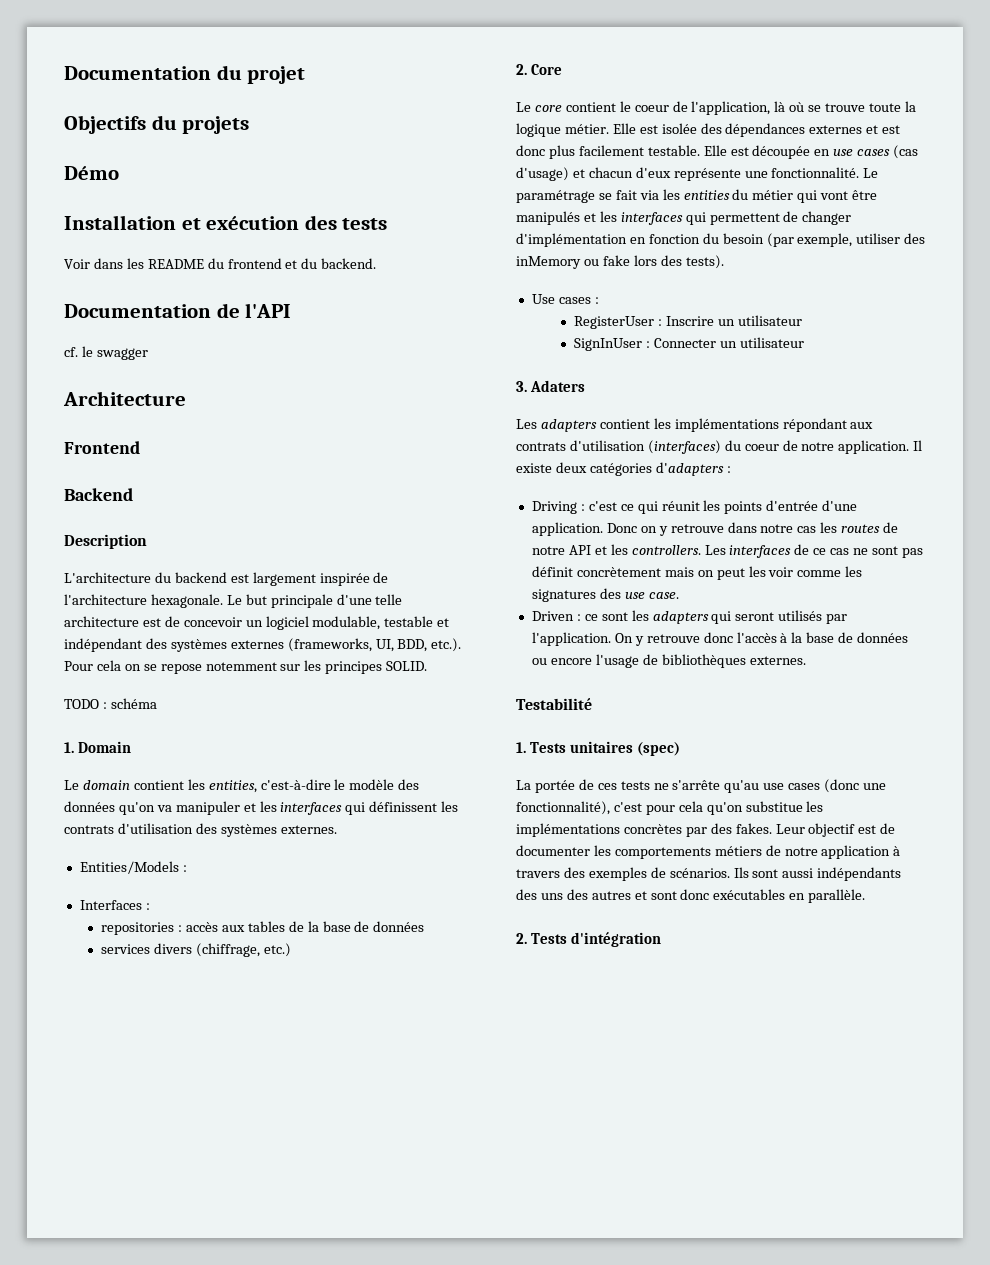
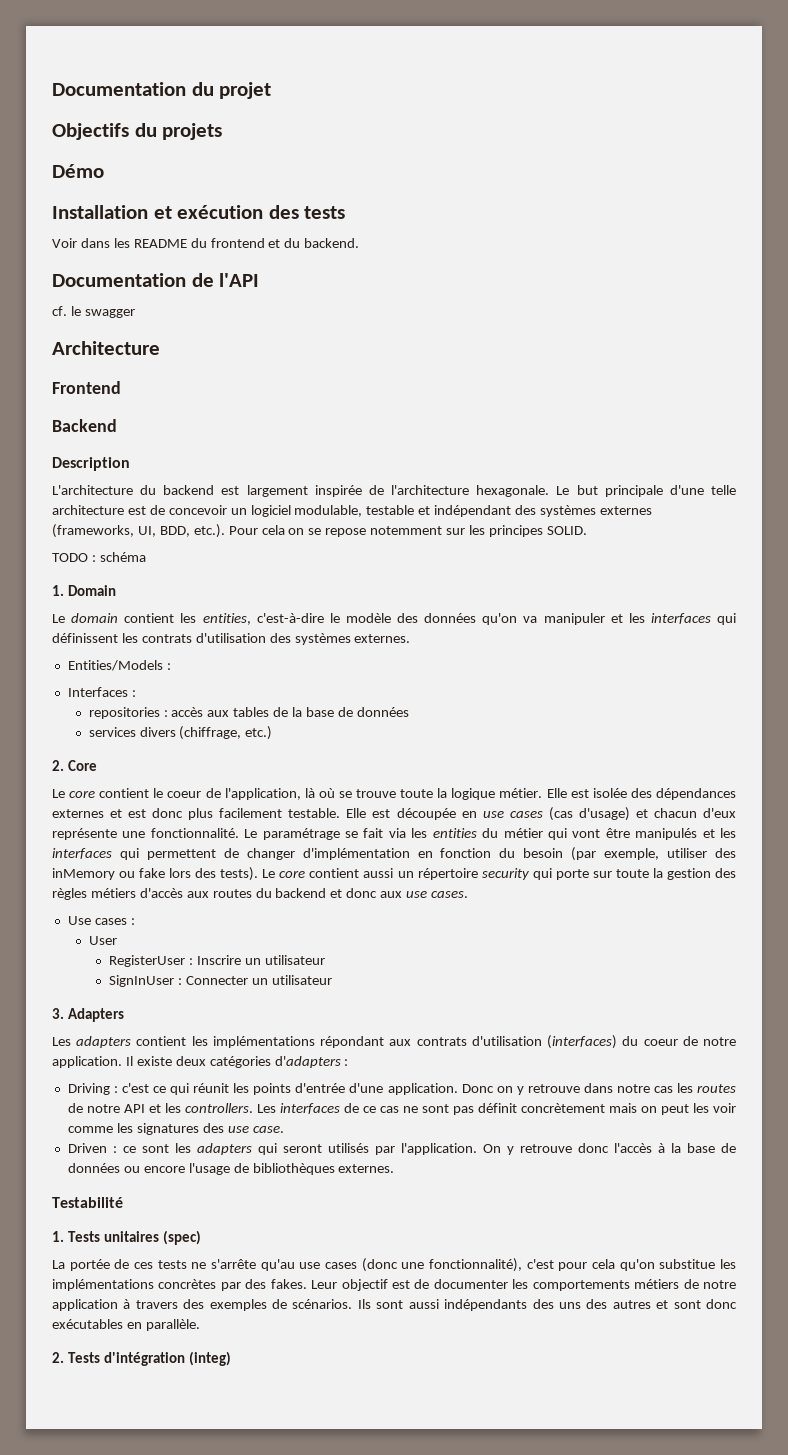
+ Le core contient aussi un répertoire security qui porte sur toute la gestion des règles métiers d'accès aux routes du backend et donc aux use cases.
+ User
- 3. Adaters
+ 3. Adapters
- 2. Tests d'intégration
+ 2. Tests d'intégration (integ)

